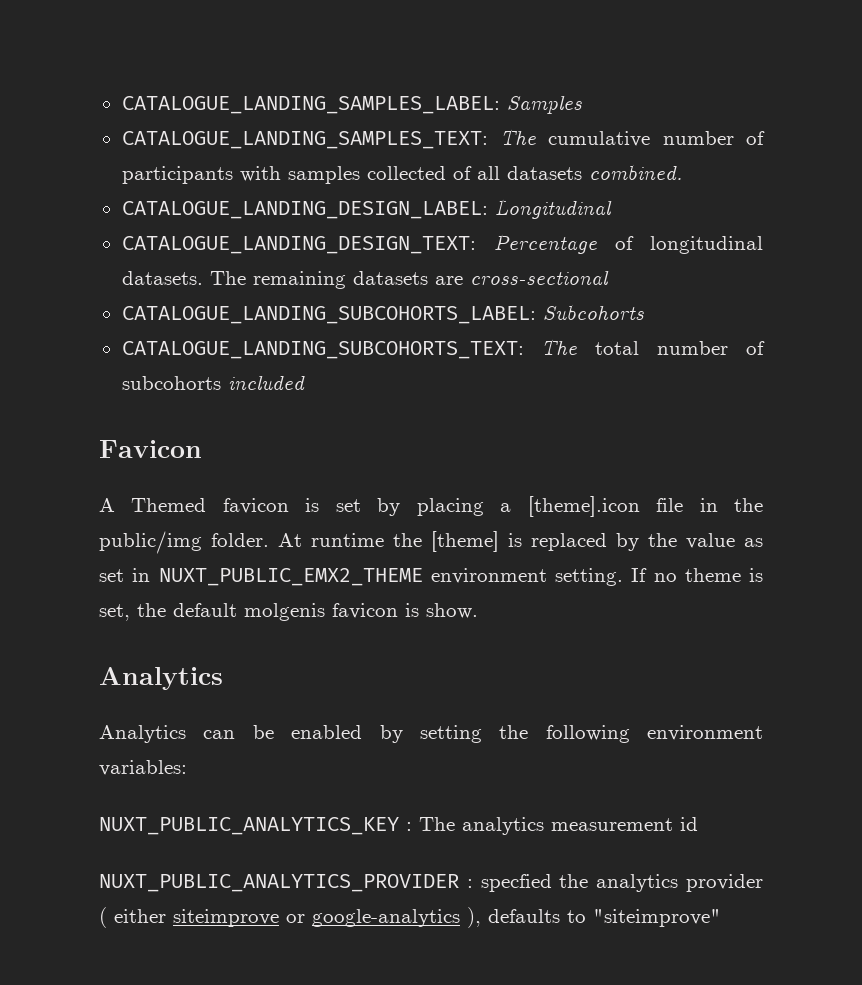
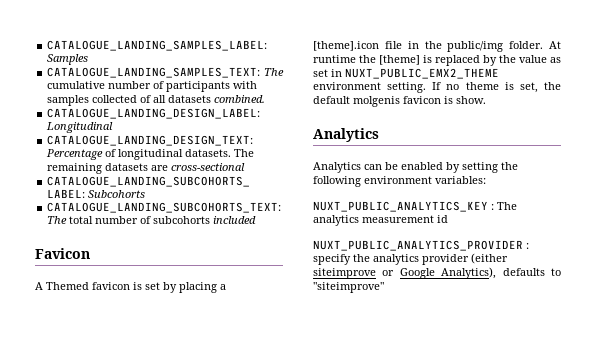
- NUXT_PUBLIC_ANALYTICS_PROVIDER : specfied the analytics provider ( either siteimprove or google-analytics ), defaults to "siteimprove"
+ NUXT_PUBLIC_ANALYTICS_PROVIDER : specify the analytics provider (either siteimprove or Google Analytics), defaults to "siteimprove"

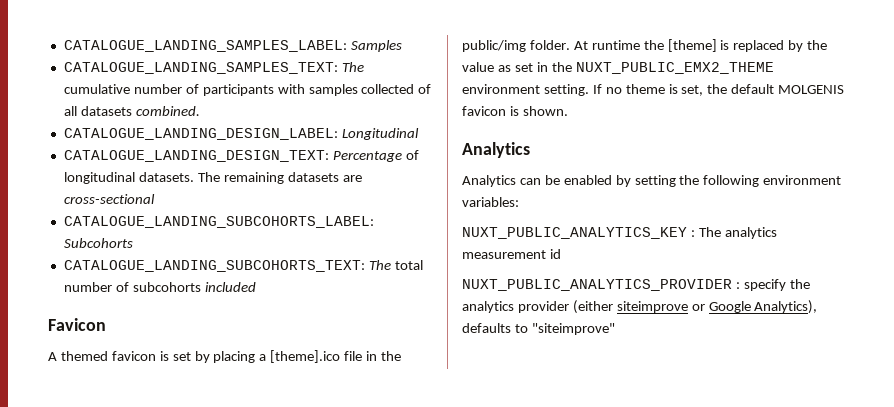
- A Themed favicon is set by placing a [theme].icon file in the public/img folder.
+ A themed favicon is set by placing a [theme].ico file in the public/img folder.
- At runtime the [theme] is replaced by the value as set in NUXT_PUBLIC_EMX2_THEME environment setting.
+ At runtime the [theme] is replaced by the value as set in the NUXT_PUBLIC_EMX2_THEME environment setting.
- If no theme is set, the default molgenis favicon is show.
+ If no theme is set, the default MOLGENIS favicon is shown.

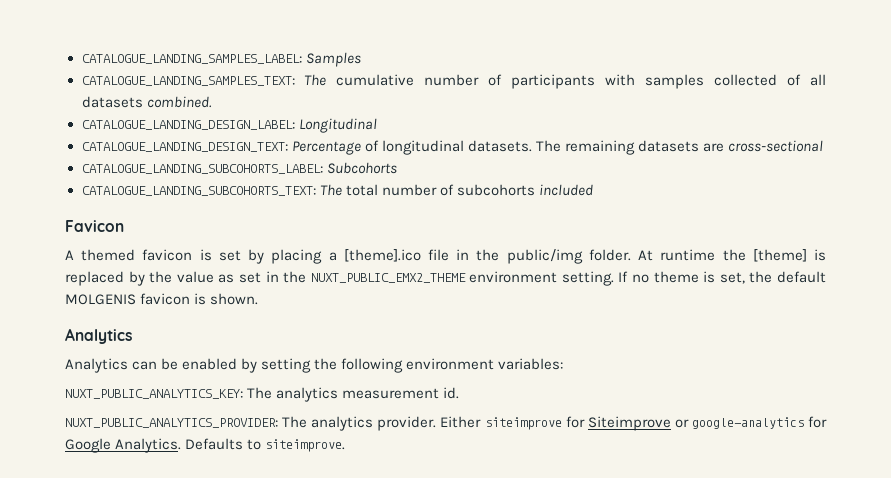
- NUXT_PUBLIC_ANALYTICS_KEY : The analytics measurement id
- NUXT_PUBLIC_ANALYTICS_PROVIDER : specify the analytics provider (either siteimprove or Google Analytics), defaults to "siteimprove"
+ NUXT_PUBLIC_ANALYTICS_KEY: The analytics measurement id.
+ NUXT_PUBLIC_ANALYTICS_PROVIDER: The analytics provider. Either siteimprove for Siteimprove or google-analytics for Google Analytics. Defaults to siteimprove.

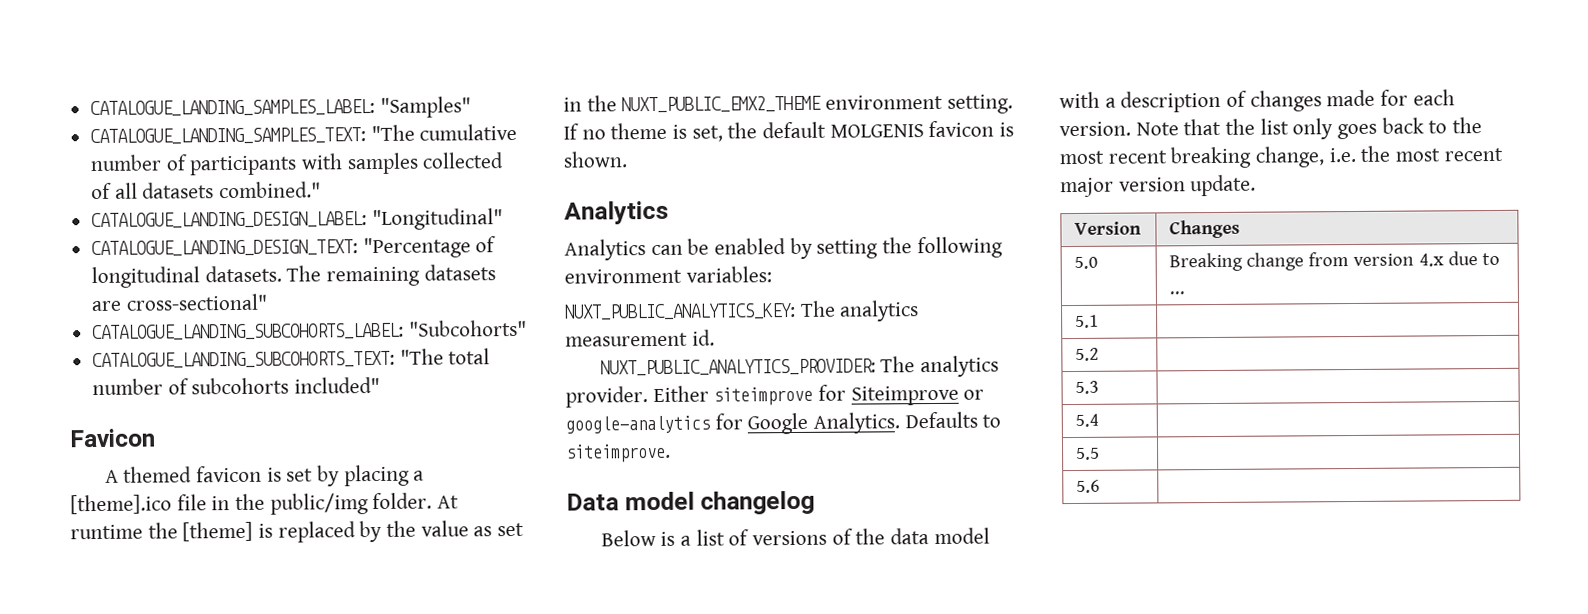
- CATALOGUE_LANDING_SAMPLES_LABEL: Samples
+ CATALOGUE_LANDING_SAMPLES_LABEL: "Samples"
- CATALOGUE_LANDING_SAMPLES_TEXT: The cumulative number of participants with samples collected of all datasets combined.
+ CATALOGUE_LANDING_SAMPLES_TEXT: "The cumulative number of participants with samples collected of all datasets combined."
- CATALOGUE_LANDING_DESIGN_LABEL: Longitudinal
+ CATALOGUE_LANDING_DESIGN_LABEL: "Longitudinal"
- CATALOGUE_LANDING_DESIGN_TEXT: Percentage of longitudinal datasets.
+ CATALOGUE_LANDING_DESIGN_TEXT: "Percentage of longitudinal datasets.
- The remaining datasets are cross-sectional
+ The remaining datasets are cross-sectional"
- CATALOGUE_LANDING_SUBCOHORTS_LABEL: Subcohorts
+ CATALOGUE_LANDING_SUBCOHORTS_LABEL: "Subcohorts"
- CATALOGUE_LANDING_SUBCOHORTS_TEXT: The total number of subcohorts included
+ CATALOGUE_LANDING_SUBCOHORTS_TEXT: "The total number of subcohorts included"
+ Data model changelog
+ Below is a list of versions of the data model with a description of changes made for each version. Note that the list only goes back to the most recent breaking change, i.e. the most recent major version update.
+ Version | Changes
+ 5.0 | Breaking change from version 4.x due to ...
+ 5.1 |
+ 5.2 |
+ 5.3 |
+ 5.4 |
+ 5.5 |
+ 5.6 |

